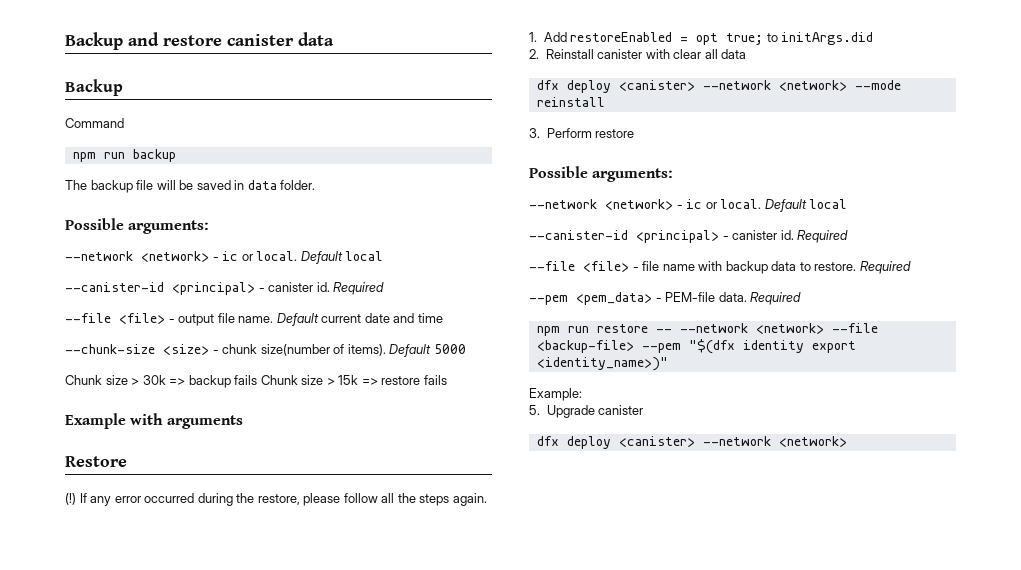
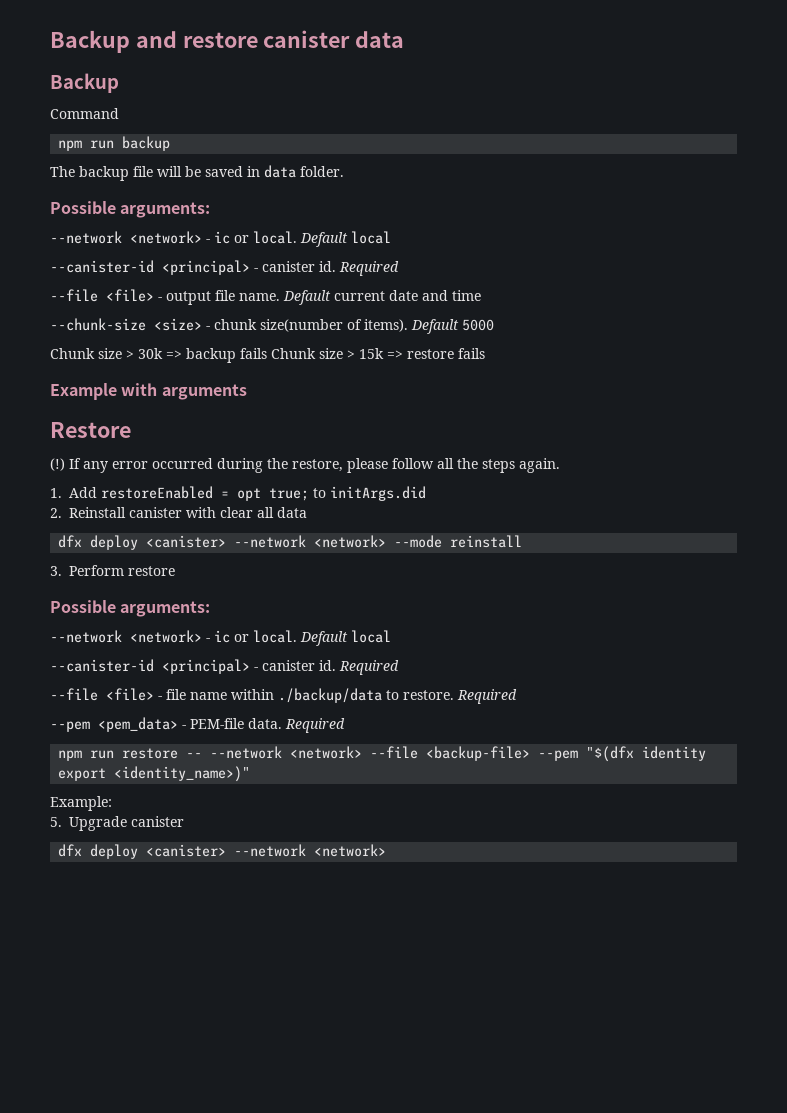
- --file <file> - file name with backup data to restore.
+ --file <file> - file name within ./backup/data to restore.

